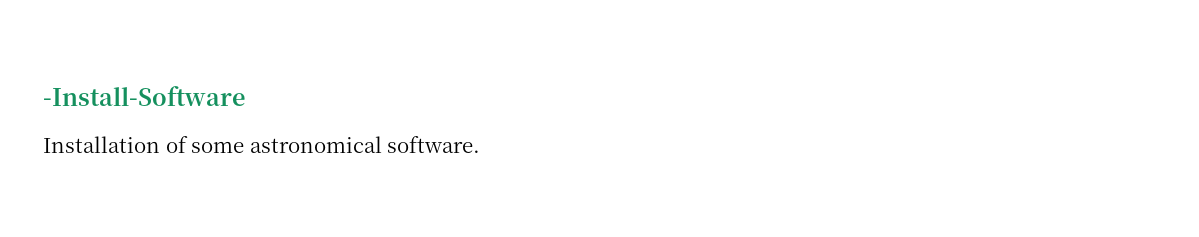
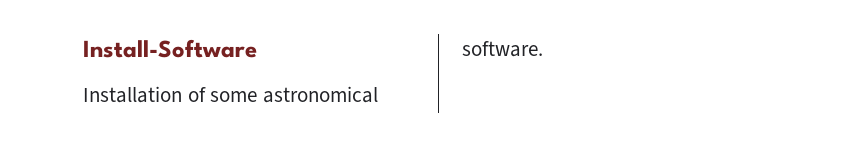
- -Install-Software
+ Install-Software

